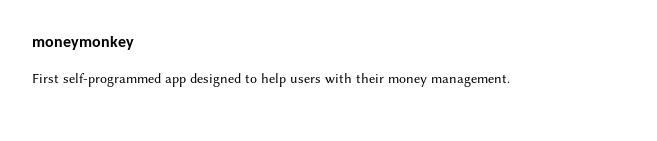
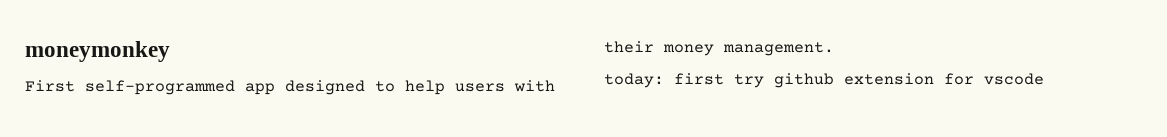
+ today: first try github extension for vscode

